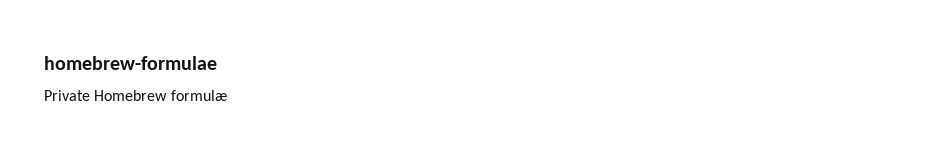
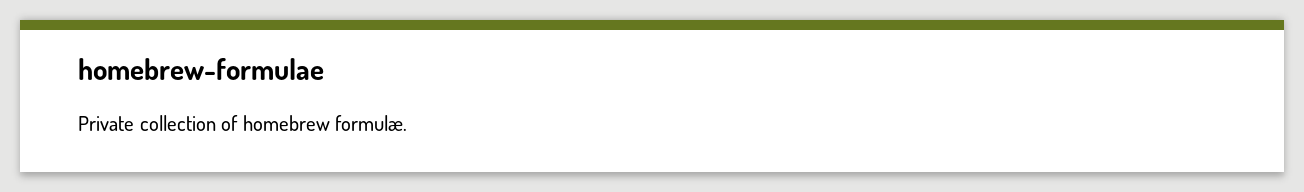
- Private Homebrew formulæ
+ Private collection of homebrew formulæ.

